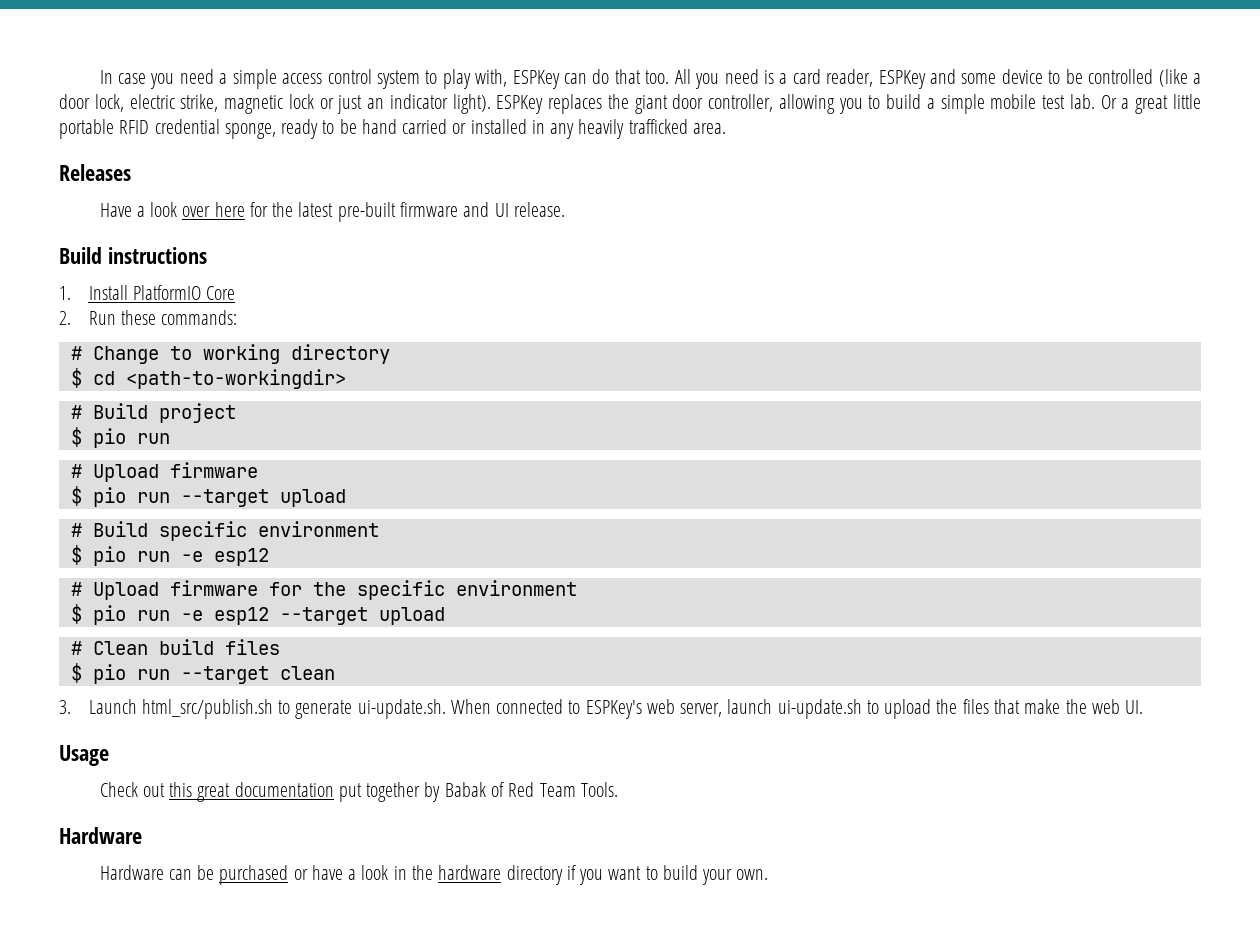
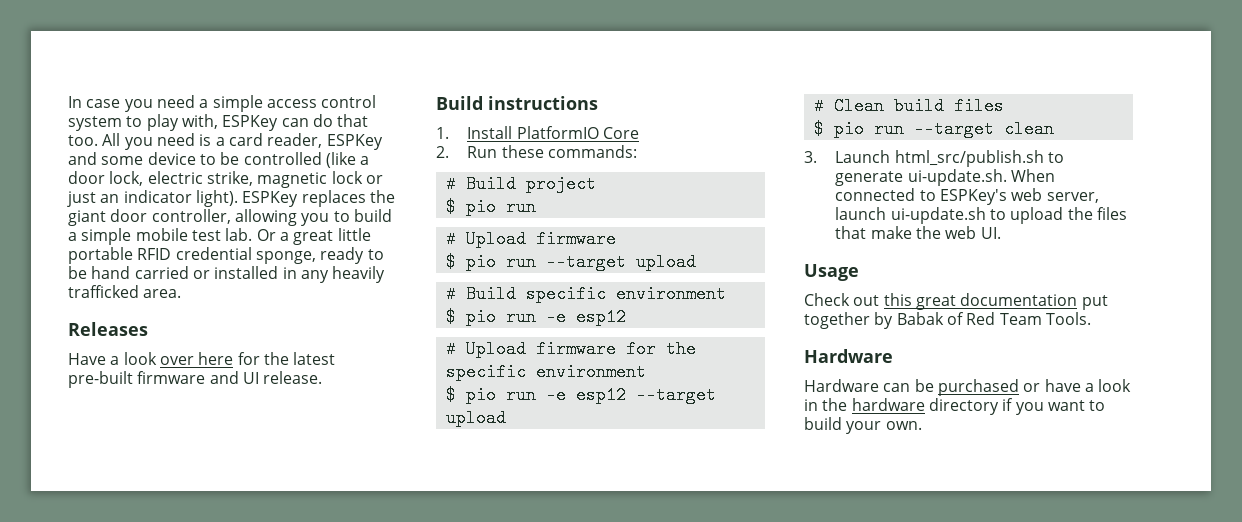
- # Change to working directory
- $ cd <path-to-workingdir>

